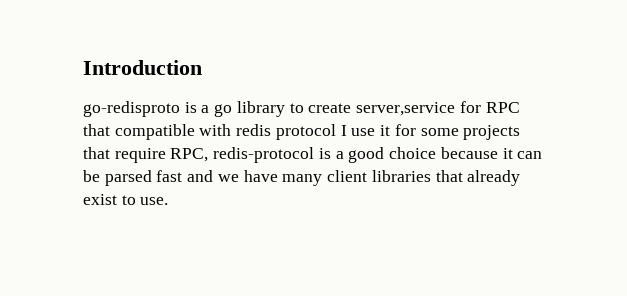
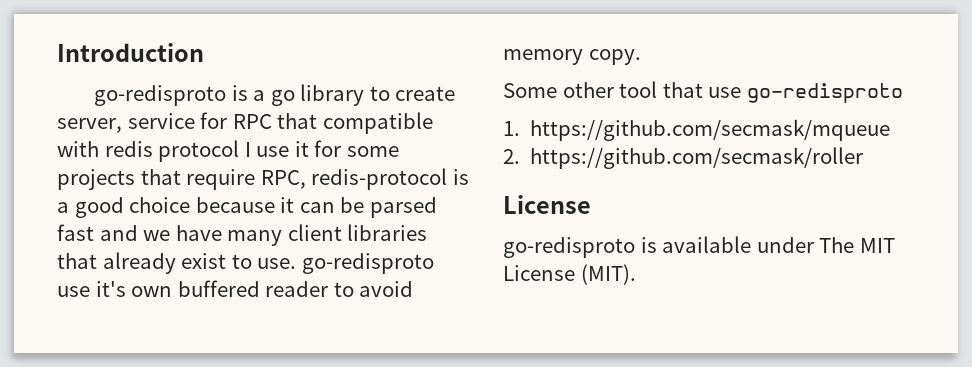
- go-redisproto is a go library to create server,service for RPC that compatible with redis protocol I use it for some projects that require RPC, redis-protocol is a good choice because it can be parsed fast and we have many client libraries that already exist to use.
+ go-redisproto is a go library to create server, service for RPC that compatible with redis protocol I use it for some projects that require RPC, redis-protocol is a good choice because it can be parsed fast and we have many client libraries that already exist to use. go-redisproto use it's own buffered reader to avoid memory copy.
+ Some other tool that use go-redisproto
+ 1. https://github.com/secmask/mqueue
+ 2. https://github.com/secmask/roller
+ License
+ go-redisproto is available under The MIT License (MIT).

